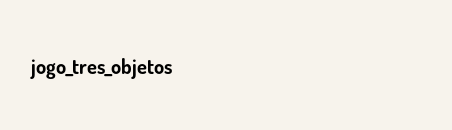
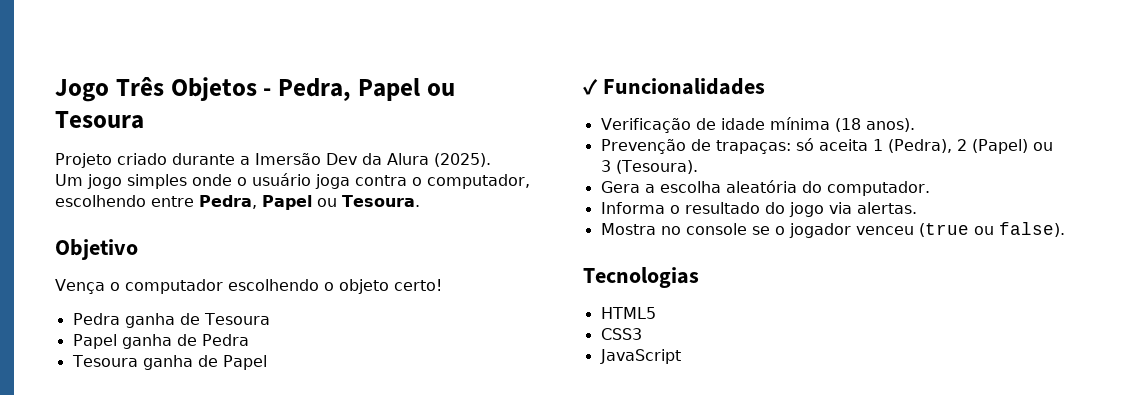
- jogo_tres_objetos
+ Jogo Três Objetos - Pedra, Papel ou Tesoura
+ Projeto criado durante a Imersão Dev da Alura (2025).
+ Um jogo simples onde o usuário joga contra o computador, escolhendo entre Pedra, Papel ou Tesoura.
+ Objetivo
+ Vença o computador escolhendo o objeto certo!
+ Pedra ganha de Tesoura
+ Papel ganha de Pedra
+ Tesoura ganha de Papel
+ ✓ Funcionalidades
+ Verificação de idade mínima (18 anos).
+ Prevenção de trapaças: só aceita 1 (Pedra), 2 (Papel) ou 3 (Tesoura).
+ Gera a escolha aleatória do computador.
+ Informa o resultado do jogo via alertas.
+ Mostra no console se o jogador venceu (true ou false).
+ Tecnologias
+ HTML5
+ CSS3
+ JavaScript

